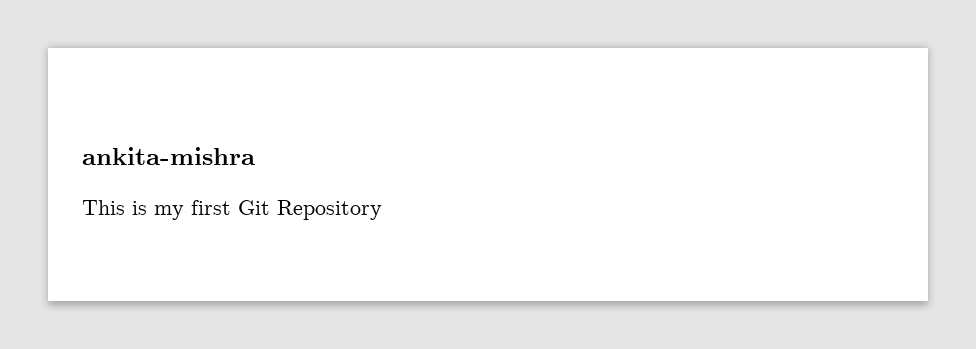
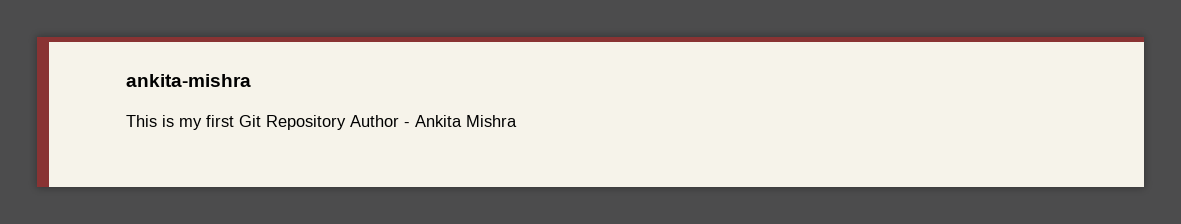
- This is my first Git Repository
+ This is my first Git Repository Author - Ankita Mishra

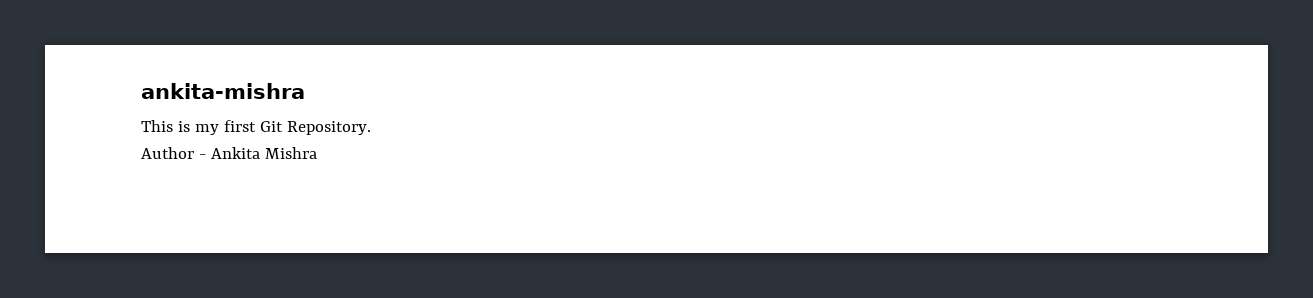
- This is my first Git Repository Author - Ankita Mishra
+ This is my first Git Repository.
+ Author - Ankita Mishra

